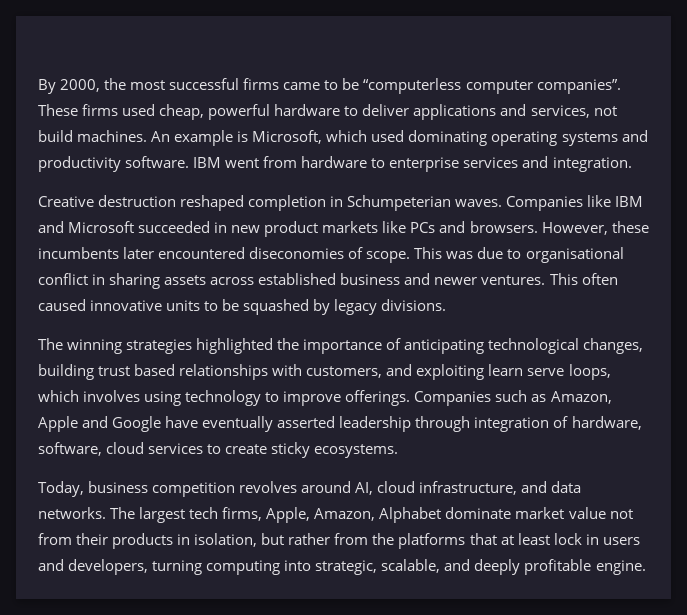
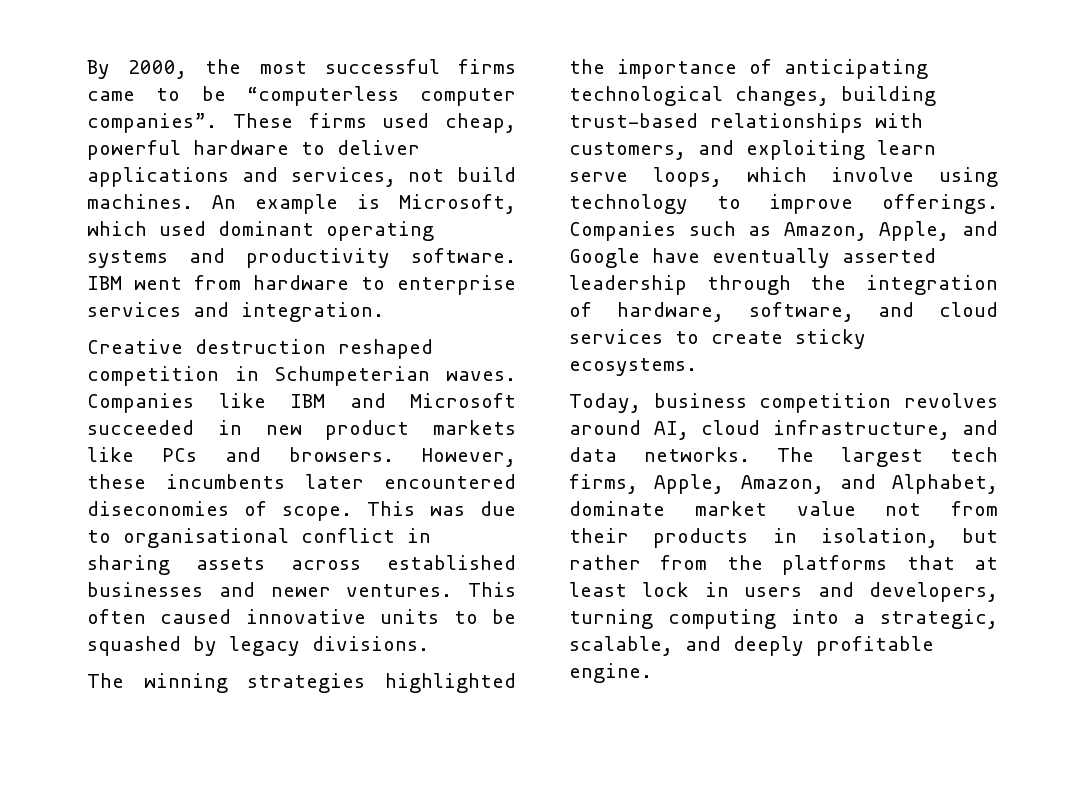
- An example is Microsoft, which used dominating operating systems and productivity software.
+ An example is Microsoft, which used dominant operating systems and productivity software.
- Creative destruction reshaped completion in Schumpeterian waves.
+ Creative destruction reshaped competition in Schumpeterian waves.
- This was due to organisational conflict in sharing assets across established business and newer ventures.
+ This was due to organisational conflict in sharing assets across established businesses and newer ventures.
- The winning strategies highlighted the importance of anticipating technological changes, building trust based relationships with customers, and exploiting learn serve loops, which involves using technology to improve offerings.
+ The winning strategies highlighted the importance of anticipating technological changes, building trust-based relationships with customers, and exploiting learn serve loops, which involve using technology to improve offerings.
- Companies such as Amazon, Apple and Google have eventually asserted leadership through integration of hardware, software, cloud services to create sticky ecosystems.
+ Companies such as Amazon, Apple, and Google have eventually asserted leadership through the integration of hardware, software, and cloud services to create sticky ecosystems.
- The largest tech firms, Apple, Amazon, Alphabet dominate market value not from their products in isolation, but rather from the platforms that at least lock in users and developers, turning computing into strategic, scalable, and deeply profitable engine.
+ The largest tech firms, Apple, Amazon, and Alphabet, dominate market value not from their products in isolation, but rather from the platforms that at least lock in users and developers, turning computing into a strategic, scalable, and deeply profitable engine.

